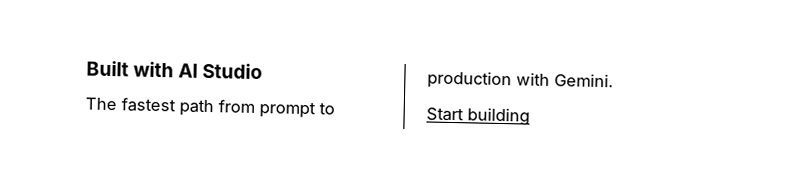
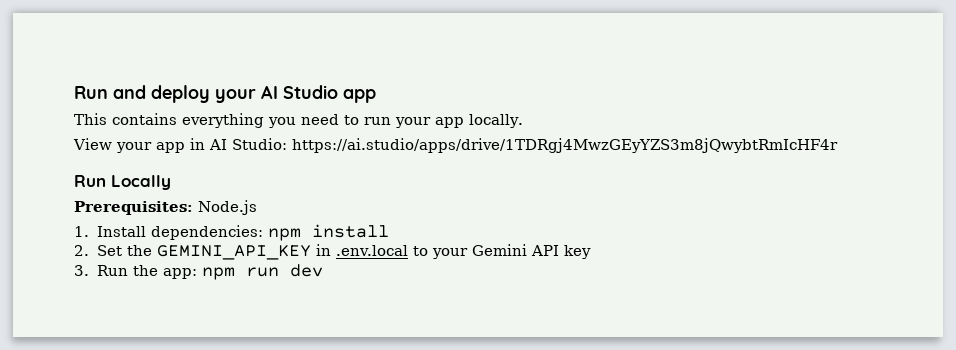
- Built with AI Studio
- The fastest path from prompt to production with Gemini.
- Start building
+ Run and deploy your AI Studio app
+ This contains everything you need to run your app locally.
+ View your app in AI Studio: https://ai.studio/apps/drive/1TDRgj4MwzGEyYZS3m8jQwybtRmIcHF4r
+ Run Locally
+ Prerequisites: Node.js
+ 1. Install dependencies: npm install
+ 2. Set the GEMINI_API_KEY in .env.local to your Gemini API key
+ 3. Run the app: npm run dev

